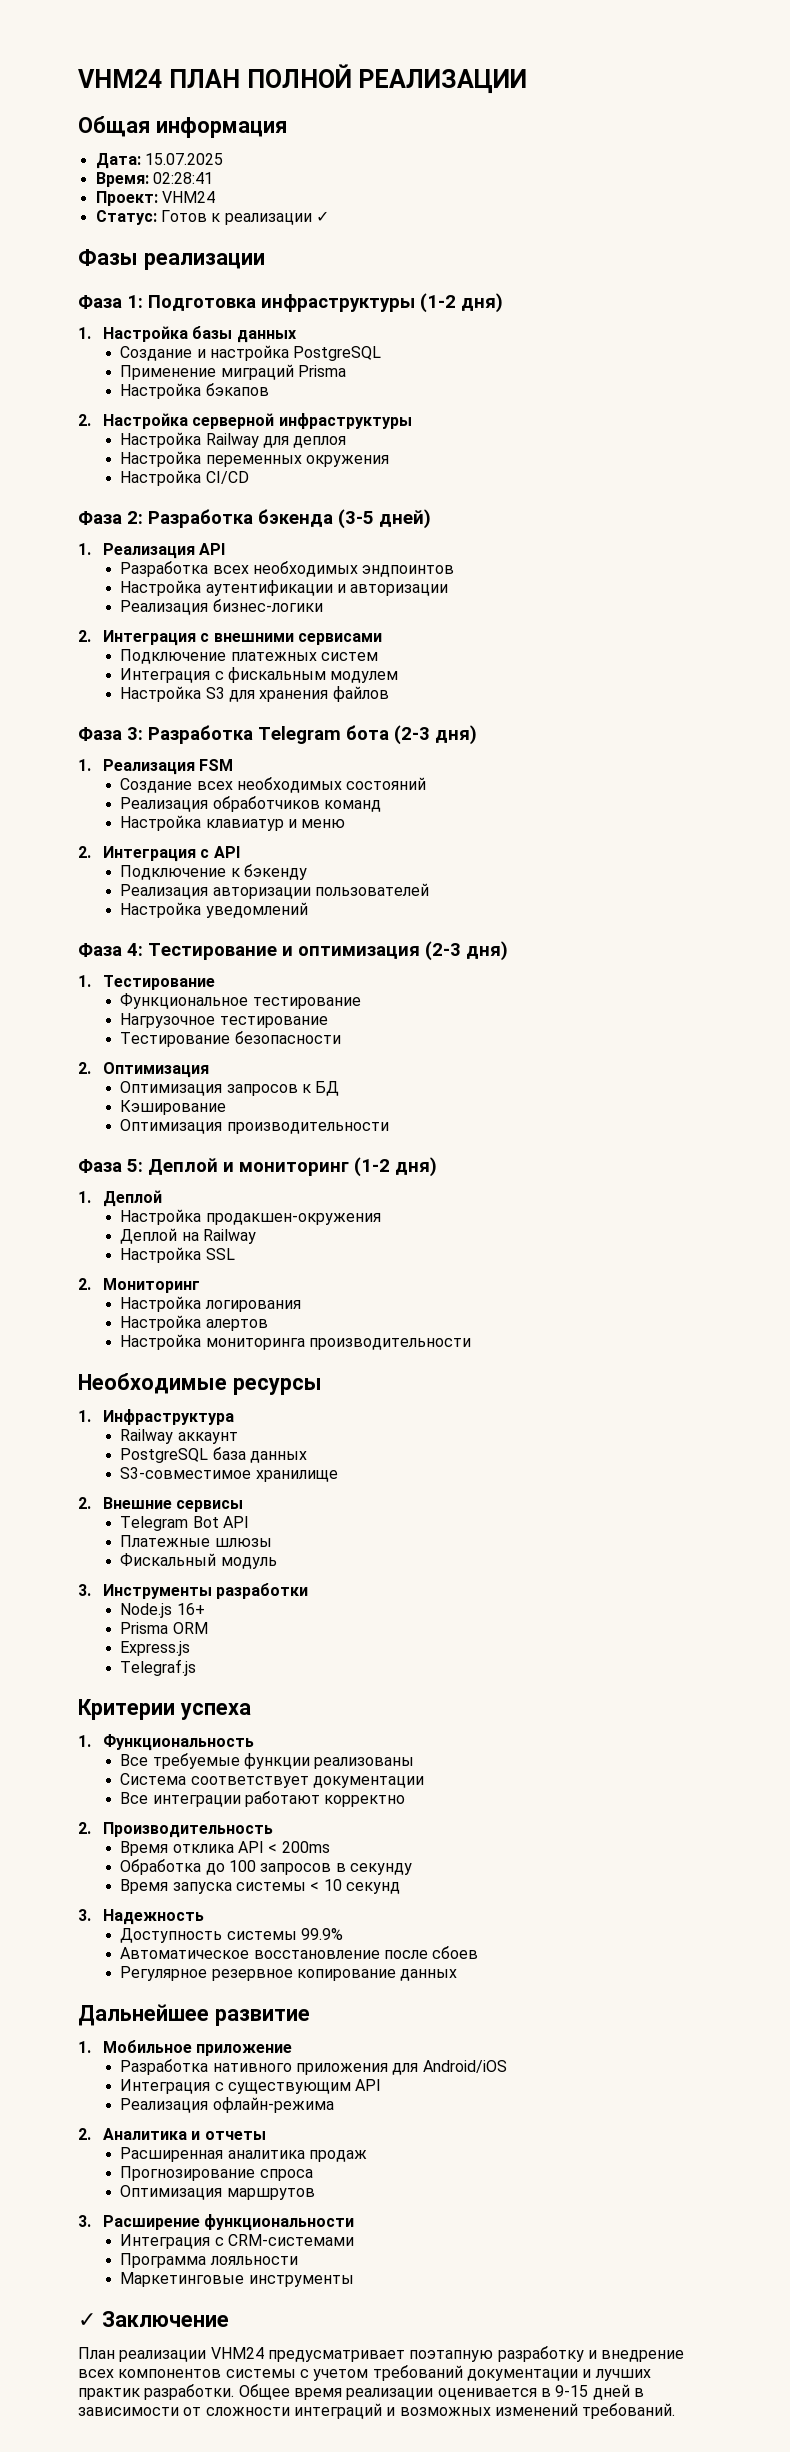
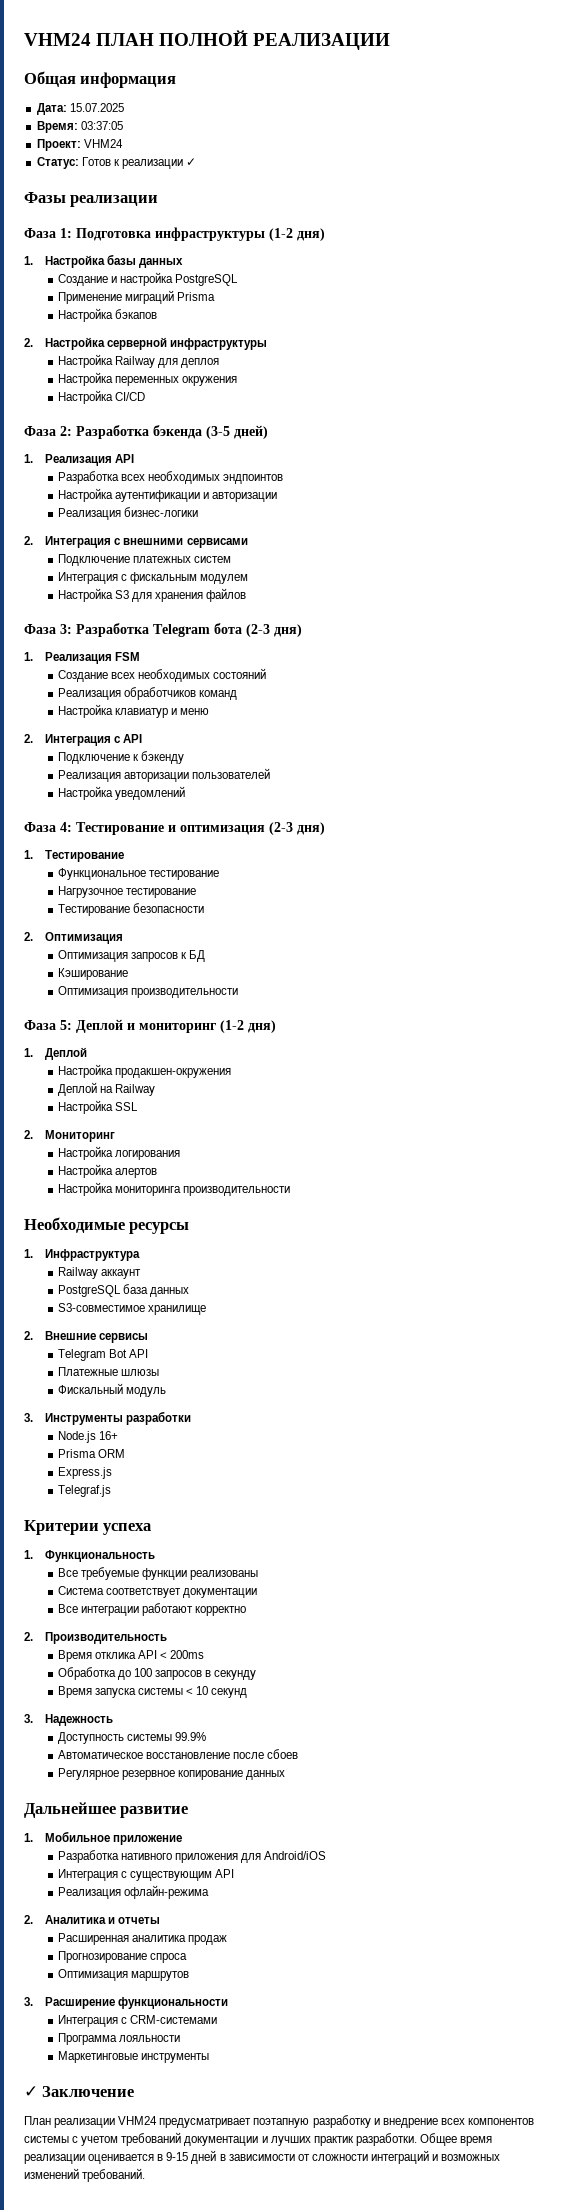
- Время: 02:28:41
+ Время: 03:37:05

